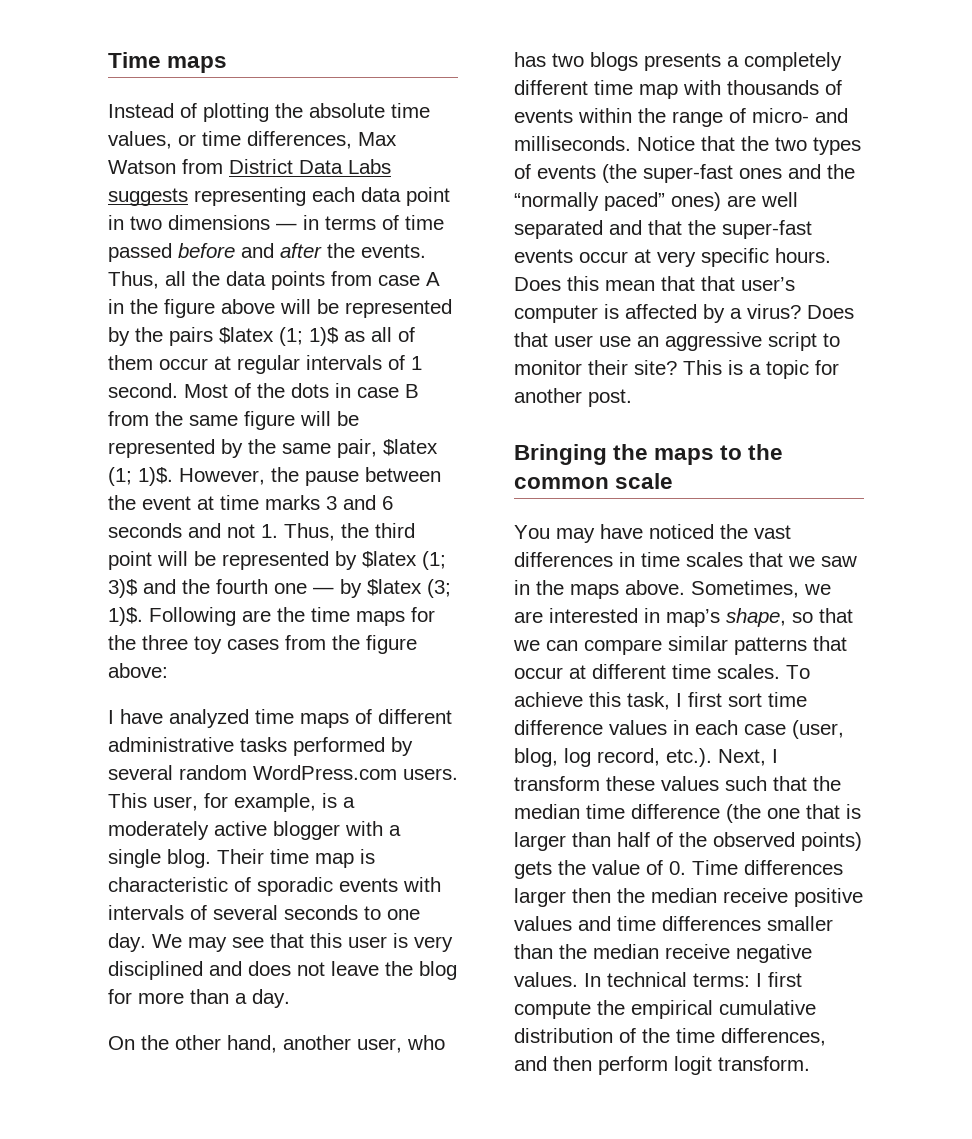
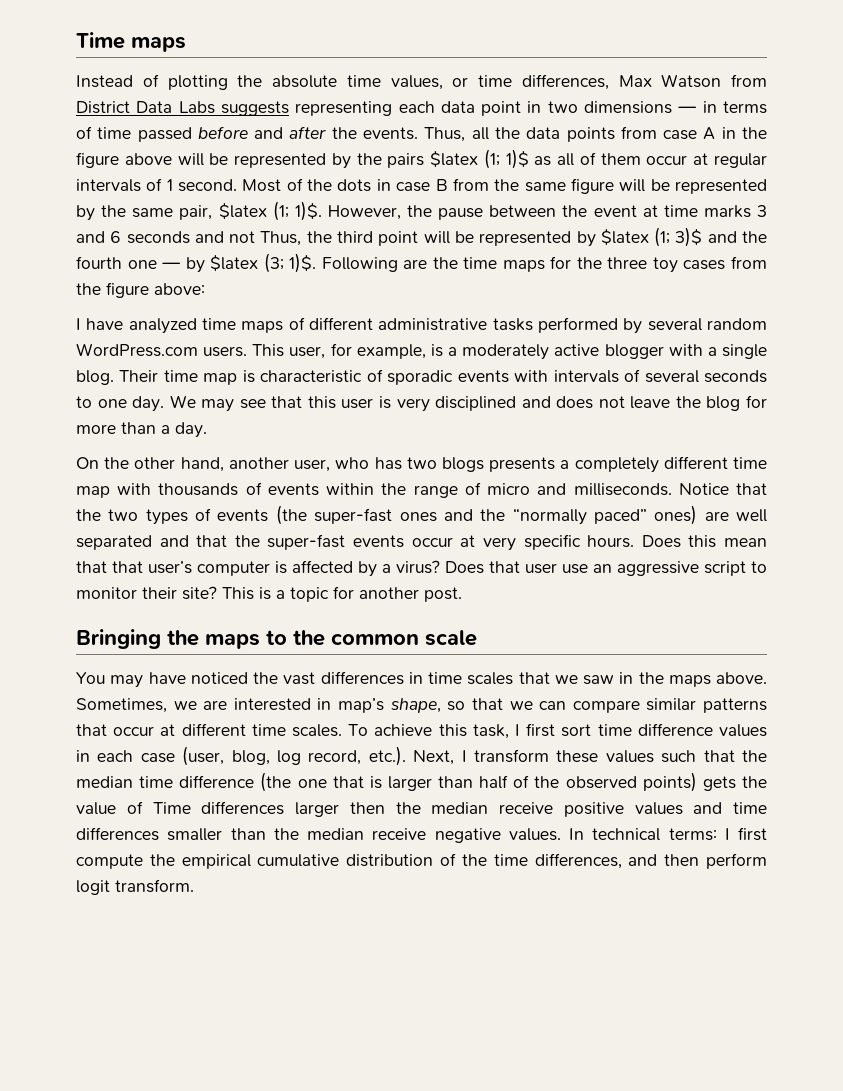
- However, the pause between the event at time marks 3 and 6 seconds and not 1. Thus, the third point will be represented by $latex (1; 3)$ and the fourth one — by $latex (3; 1)$.
+ However, the pause between the event at time marks 3 and 6 seconds and not Thus, the third point will be represented by $latex (1; 3)$ and the fourth one — by $latex (3; 1)$.
- On the other hand, another user, who has two blogs presents a completely different time map with thousands of events within the range of micro- and milliseconds.
+ On the other hand, another user, who has two blogs presents a completely different time map with thousands of events within the range of micro and milliseconds.
- To achieve this task, I first sort time difference values in each case (user, blog, log record, etc.). Next, I transform these values such that the median time difference (the one that is larger than half of the observed points) gets the value of 0. Time differences larger then the median receive positive values and time differences smaller than the median receive negative values.
+ To achieve this task, I first sort time difference values in each case (user, blog, log record, etc.). Next, I transform these values such that the median time difference (the one that is larger than half of the observed points) gets the value of Time differences larger then the median receive positive values and time differences smaller than the median receive negative values.

